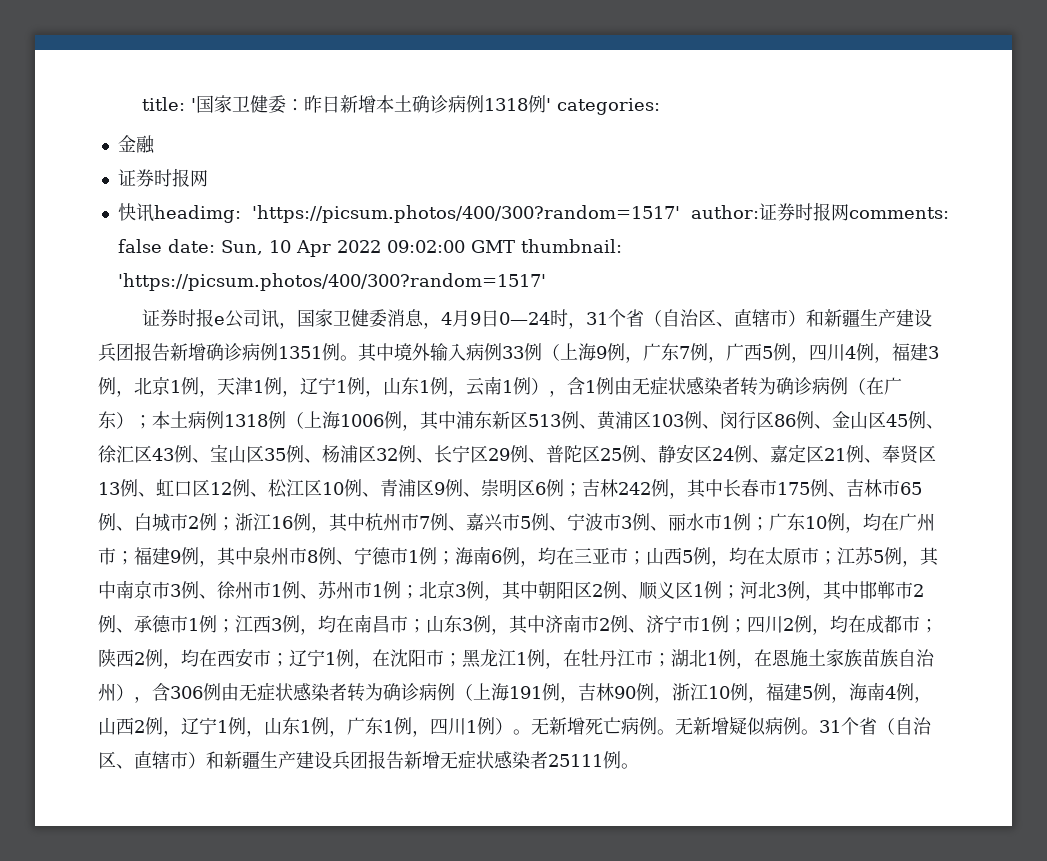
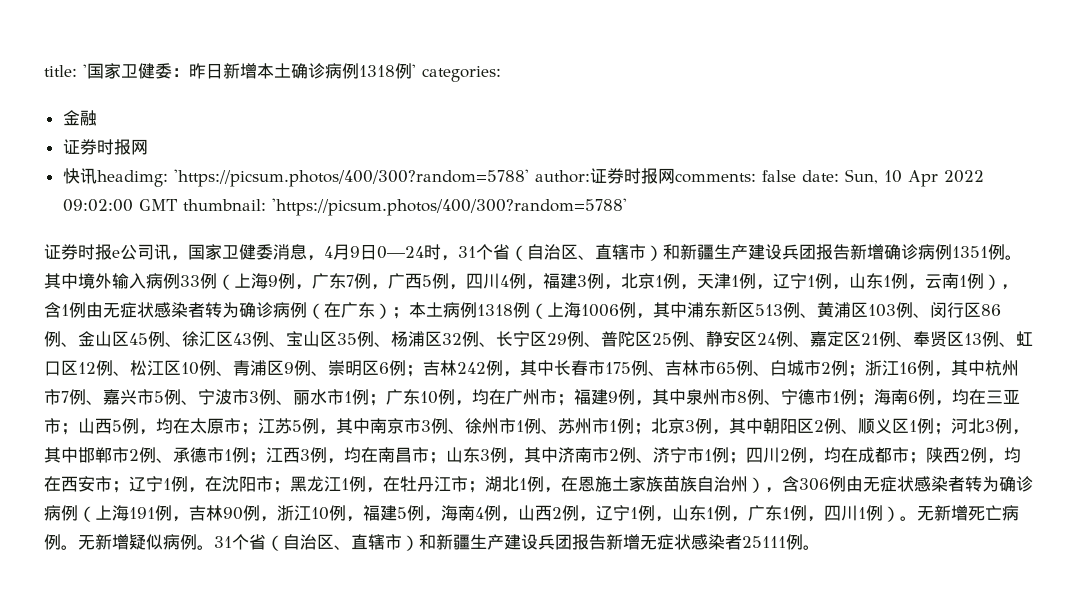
- 快讯headimg: 'https://picsum.photos/400/300?random=1517' author:证券时报网comments: false date: Sun, 10 Apr 2022 09:02:00 GMT thumbnail: 'https://picsum.photos/400/300?random=1517'
+ 快讯headimg: 'https://picsum.photos/400/300?random=5788' author:证券时报网comments: false date: Sun, 10 Apr 2022 09:02:00 GMT thumbnail: 'https://picsum.photos/400/300?random=5788'

